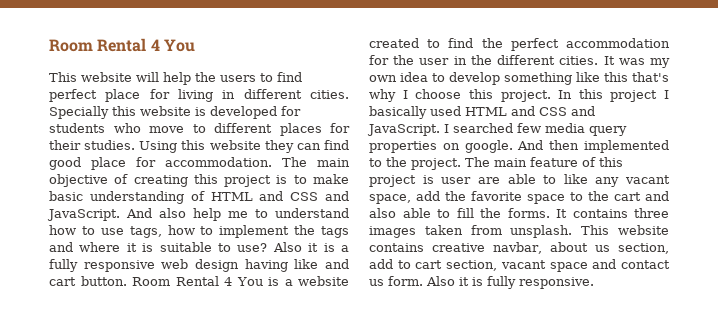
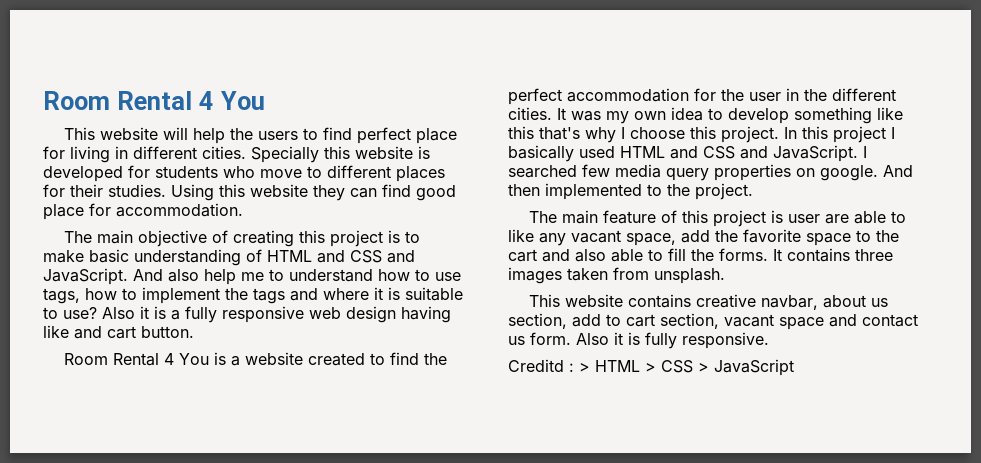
- Using this website they can find good place for accommodation. The main objective of creating this project is to make basic understanding of HTML and CSS and JavaScript.
+ Using this website they can find good place for accommodation.
+ The main objective of creating this project is to make basic understanding of HTML and CSS and JavaScript.
- Also it is a fully responsive web design having like and cart button. Room Rental 4 You is a website created to find the perfect accommodation for the user in the different cities.
+ Also it is a fully responsive web design having like and cart button.
+ Room Rental 4 You is a website created to find the perfect accommodation for the user in the different cities.
- And then implemented to the project. The main feature of this project is user are able to like any vacant space, add the favorite space to the cart and also able to fill the forms.
+ And then implemented to the project.
+ The main feature of this project is user are able to like any vacant space, add the favorite space to the cart and also able to fill the forms.
- It contains three images taken from unsplash. This website contains creative navbar, about us section, add to cart section, vacant space and contact us form.
+ It contains three images taken from unsplash.
+ This website contains creative navbar, about us section, add to cart section, vacant space and contact us form.
+ Creditd : > HTML > CSS > JavaScript

